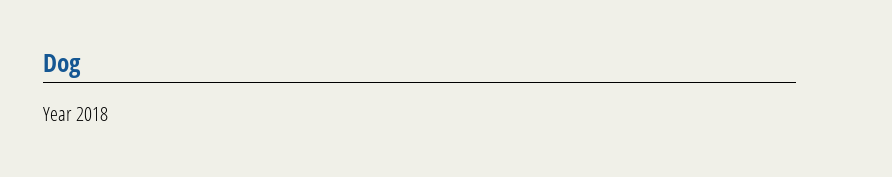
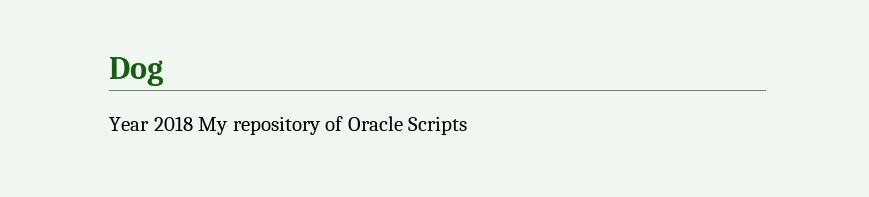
- Year 2018
+ Year 2018 My repository of Oracle Scripts

